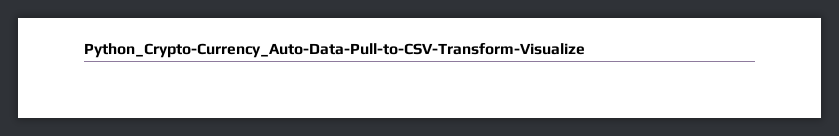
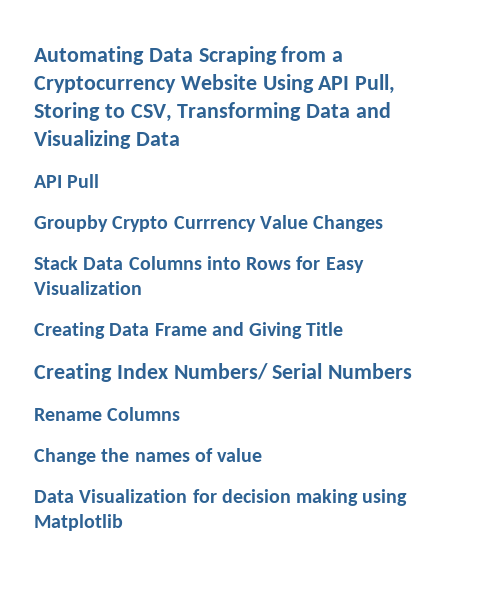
- Python_Crypto-Currency_Auto-Data-Pull-to-CSV-Transform-Visualize
+ Automating Data Scraping from a Cryptocurrency Website Using API Pull, Storing to CSV, Transforming Data and Visualizing Data
+ API Pull
+ Groupby Crypto Currrency Value Changes
+ Stack Data Columns into Rows for Easy Visualization
+ Creating Data Frame and Giving Title
+ Creating Index Numbers/ Serial Numbers
+ Rename Columns
+ Change the names of value
+ Data Visualization for decision making using Matplotlib

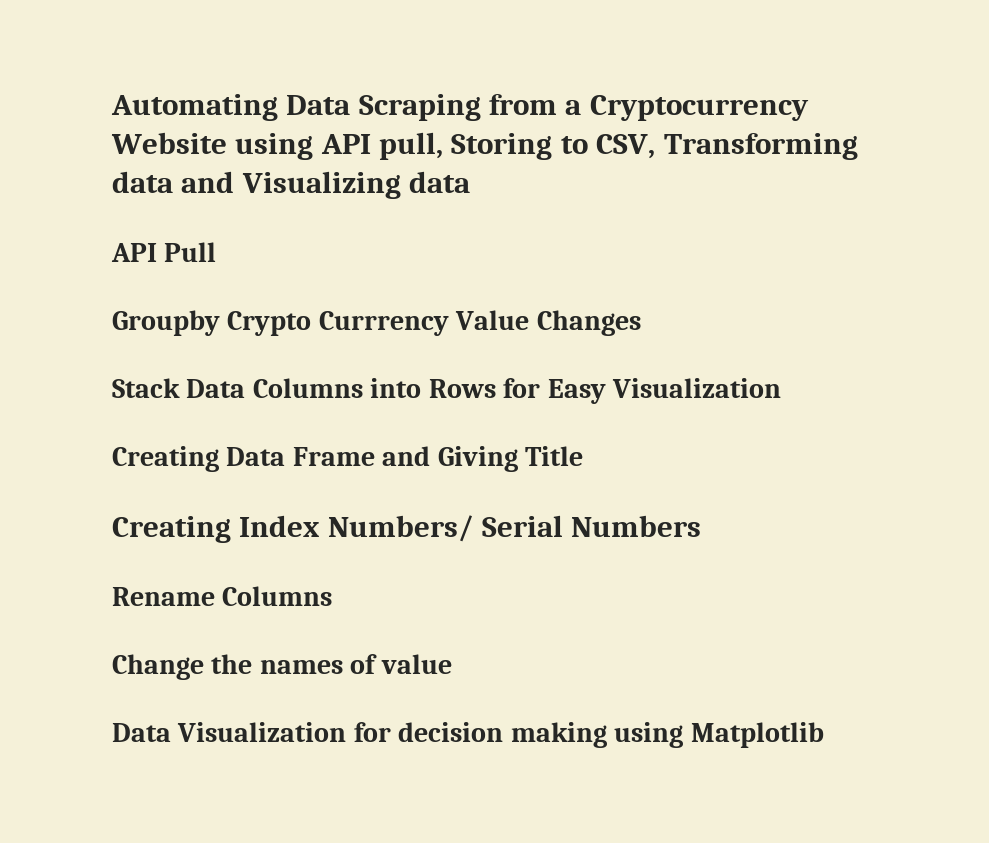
- Automating Data Scraping from a Cryptocurrency Website Using API Pull, Storing to CSV, Transforming Data and Visualizing Data
+ Automating Data Scraping from a Cryptocurrency Website using API pull, Storing to CSV, Transforming data and Visualizing data

